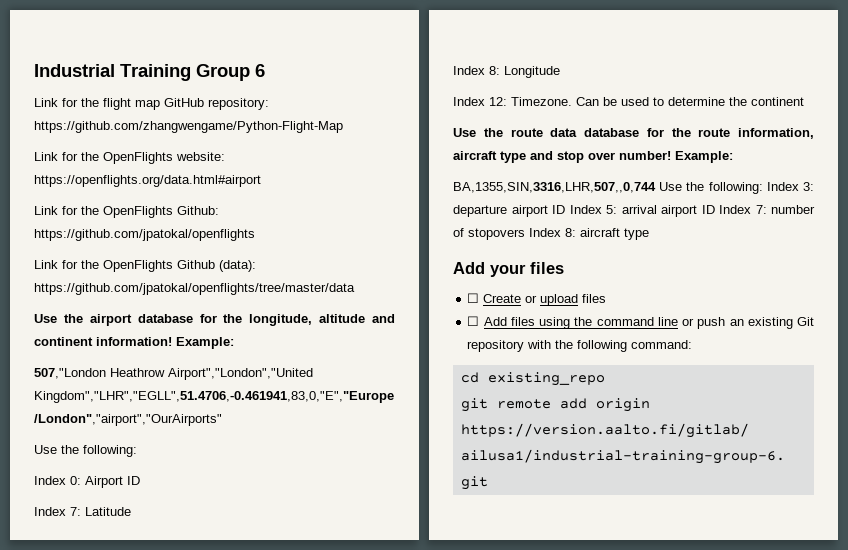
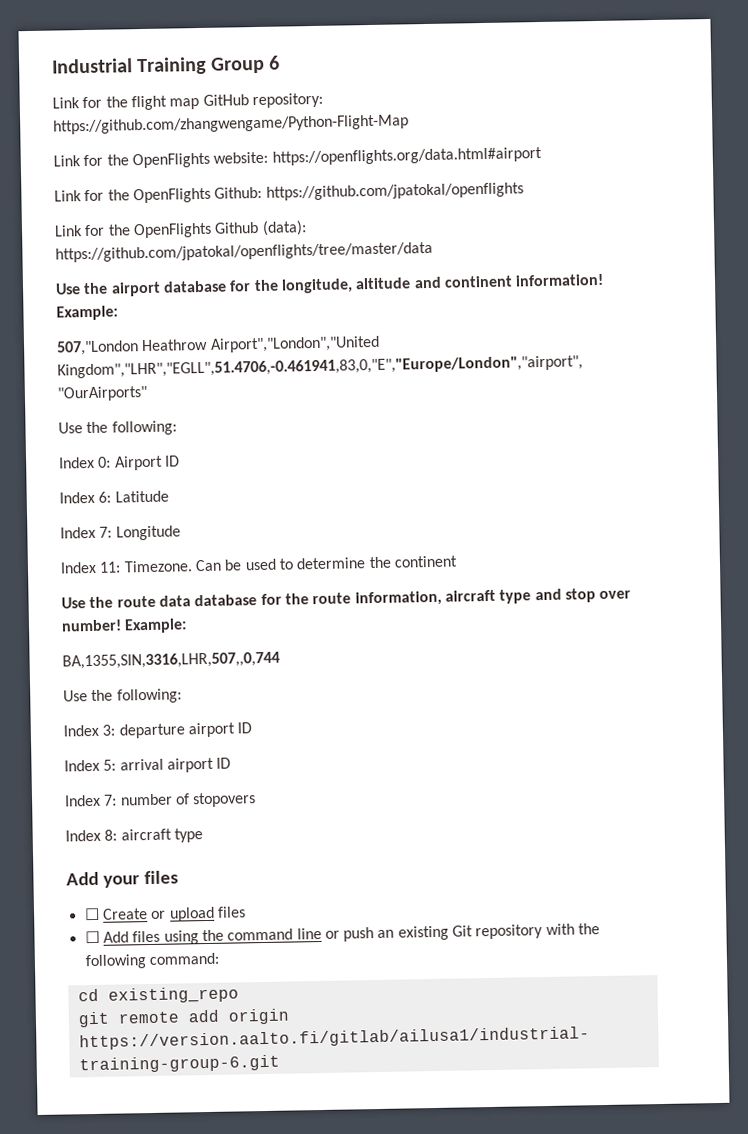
- Index 7: Latitude
+ Index 6: Latitude
- Index 8: Longitude
+ Index 7: Longitude
- Index 12: Timezone.
+ Index 11: Timezone.
- BA,1355,SIN,3316,LHR,507,,0,744 Use the following: Index 3: departure airport ID Index 5: arrival airport ID Index 7: number of stopovers Index 8: aircraft type
+ BA,1355,SIN,3316,LHR,507,,0,744
+ Use the following:
+ Index 3: departure airport ID
+ Index 5: arrival airport ID
+ Index 7: number of stopovers
+ Index 8: aircraft type

